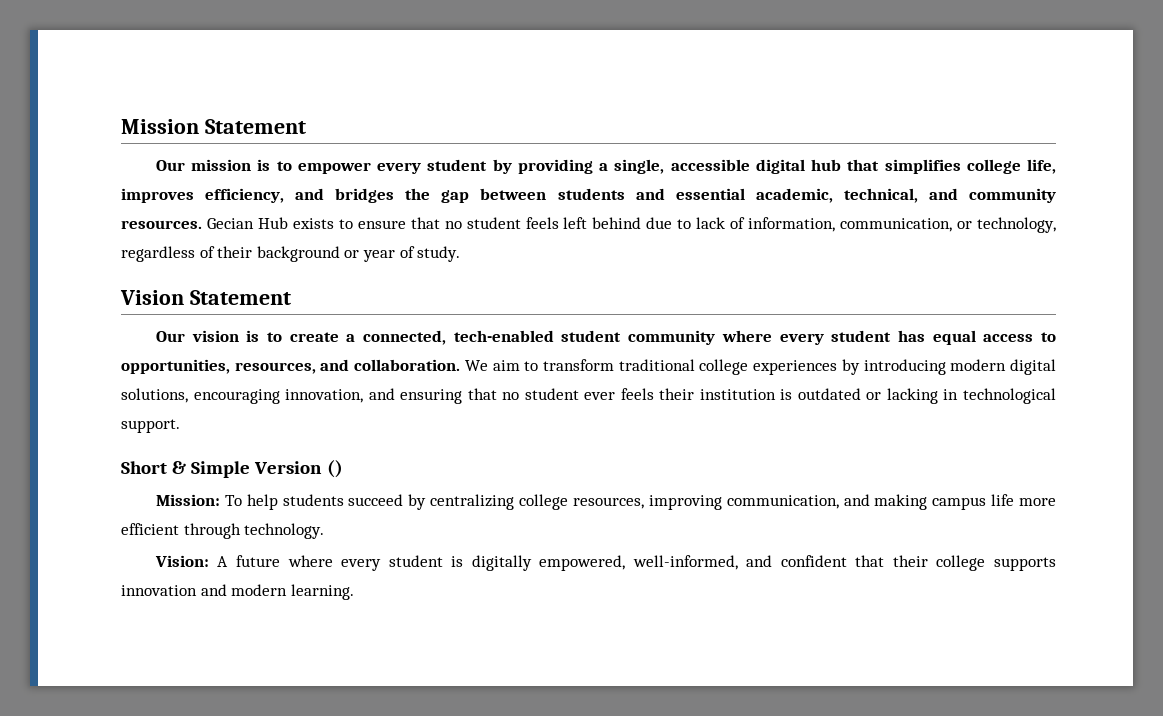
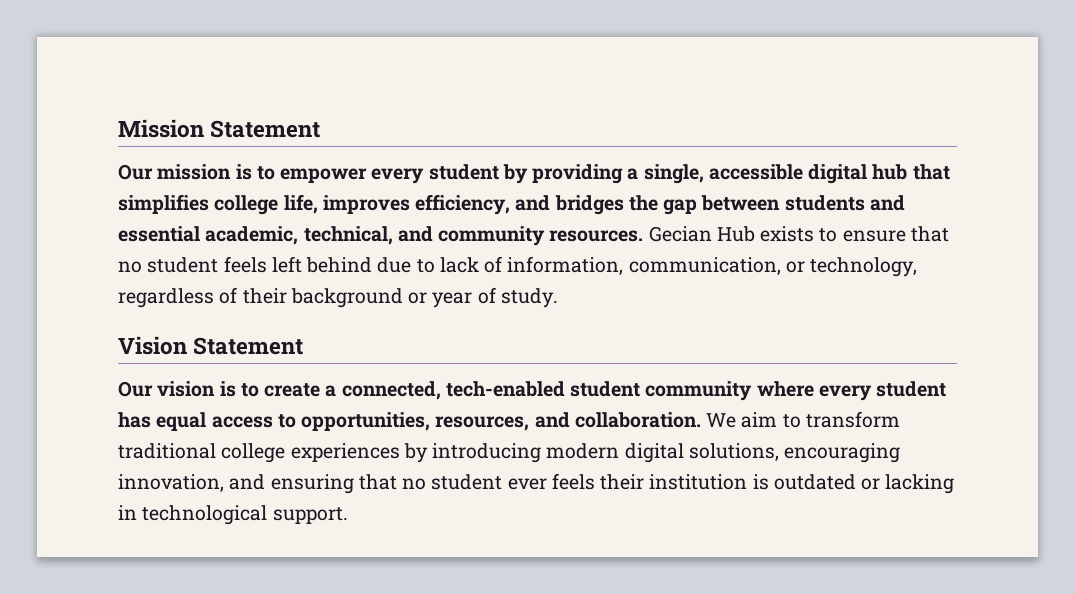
- Short & Simple Version ()
- Mission: To help students succeed by centralizing college resources, improving communication, and making campus life more efficient through technology.
- Vision: A future where every student is digitally empowered, well-informed, and confident that their college supports innovation and modern learning.

